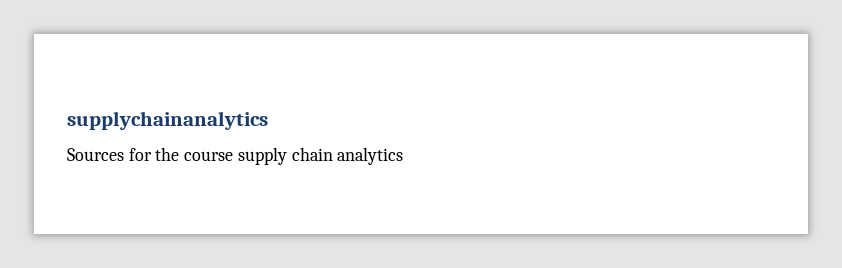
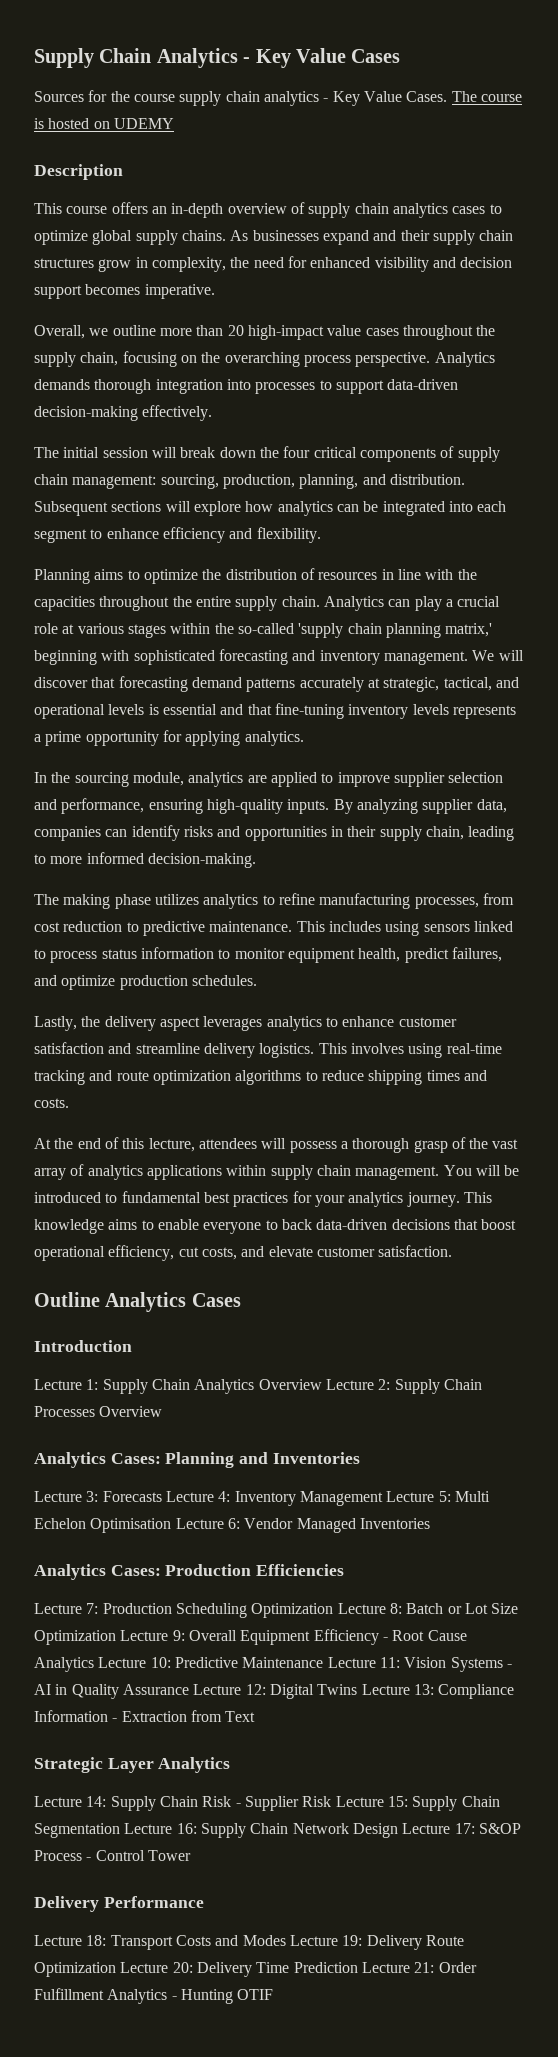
- supplychainanalytics
+ Supply Chain Analytics - Key Value Cases
- Sources for the course supply chain analytics
+ Sources for the course supply chain analytics - Key Value Cases. The course is hosted on UDEMY
+ Description
+ This course offers an in-depth overview of supply chain analytics cases to optimize global supply chains. As businesses expand and their supply chain structures grow in complexity, the need for enhanced visibility and decision support becomes imperative.
+ Overall, we outline more than 20 high-impact value cases throughout the supply chain, focusing on the overarching process perspective. Analytics demands thorough integration into processes to support data-driven decision-making effectively.
+ The initial session will break down the four critical components of supply chain management: sourcing, production, planning, and distribution. Subsequent sections will explore how analytics can be integrated into each segment to enhance efficiency and flexibility.
+ Planning aims to optimize the distribution of resources in line with the capacities throughout the entire supply chain. Analytics can play a crucial role at various stages within the so-called 'supply chain planning matrix,' beginning with sophisticated forecasting and inventory management. We will discover that forecasting demand patterns accurately at strategic, tactical, and operational levels is essential and that fine-tuning inventory levels represents a prime opportunity for applying analytics.
+ In the sourcing module, analytics are applied to improve supplier selection and performance, ensuring high-quality inputs. By analyzing supplier data, companies can identify risks and opportunities in their supply chain, leading to more informed decision-making.
+ The making phase utilizes analytics to refine manufacturing processes, from cost reduction to predictive maintenance. This includes using sensors linked to process status information to monitor equipment health, predict failures, and optimize production schedules.
+ Lastly, the delivery aspect leverages analytics to enhance customer satisfaction and streamline delivery logistics. This involves using real-time tracking and route optimization algorithms to reduce shipping times and costs.
+ At the end of this lecture, attendees will possess a thorough grasp of the vast array of analytics applications within supply chain management. You will be introduced to fundamental best practices for your analytics journey. This knowledge aims to enable everyone to back data-driven decisions that boost operational efficiency, cut costs, and elevate customer satisfaction.
+ Outline Analytics Cases
+ Introduction
+ Lecture 1: Supply Chain Analytics Overview Lecture 2: Supply Chain Processes Overview
+ Analytics Cases: Planning and Inventories
+ Lecture 3: Forecasts Lecture 4: Inventory Management Lecture 5: Multi Echelon Optimisation Lecture 6: Vendor Managed Inventories
+ Analytics Cases: Production Efficiencies
+ Lecture 7: Production Scheduling Optimization Lecture 8: Batch or Lot Size Optimization Lecture 9: Overall Equipment Efficiency - Root Cause Analytics Lecture 10: Predictive Maintenance Lecture 11: Vision Systems - AI in Quality Assurance Lecture 12: Digital Twins Lecture 13: Compliance Information - Extraction from Text
+ Strategic Layer Analytics
+ Lecture 14: Supply Chain Risk - Supplier Risk Lecture 15: Supply Chain Segmentation Lecture 16: Supply Chain Network Design Lecture 17: S&OP Process - Control Tower
+ Delivery Performance
+ Lecture 18: Transport Costs and Modes Lecture 19: Delivery Route Optimization Lecture 20: Delivery Time Prediction Lecture 21: Order Fulfillment Analytics - Hunting OTIF

